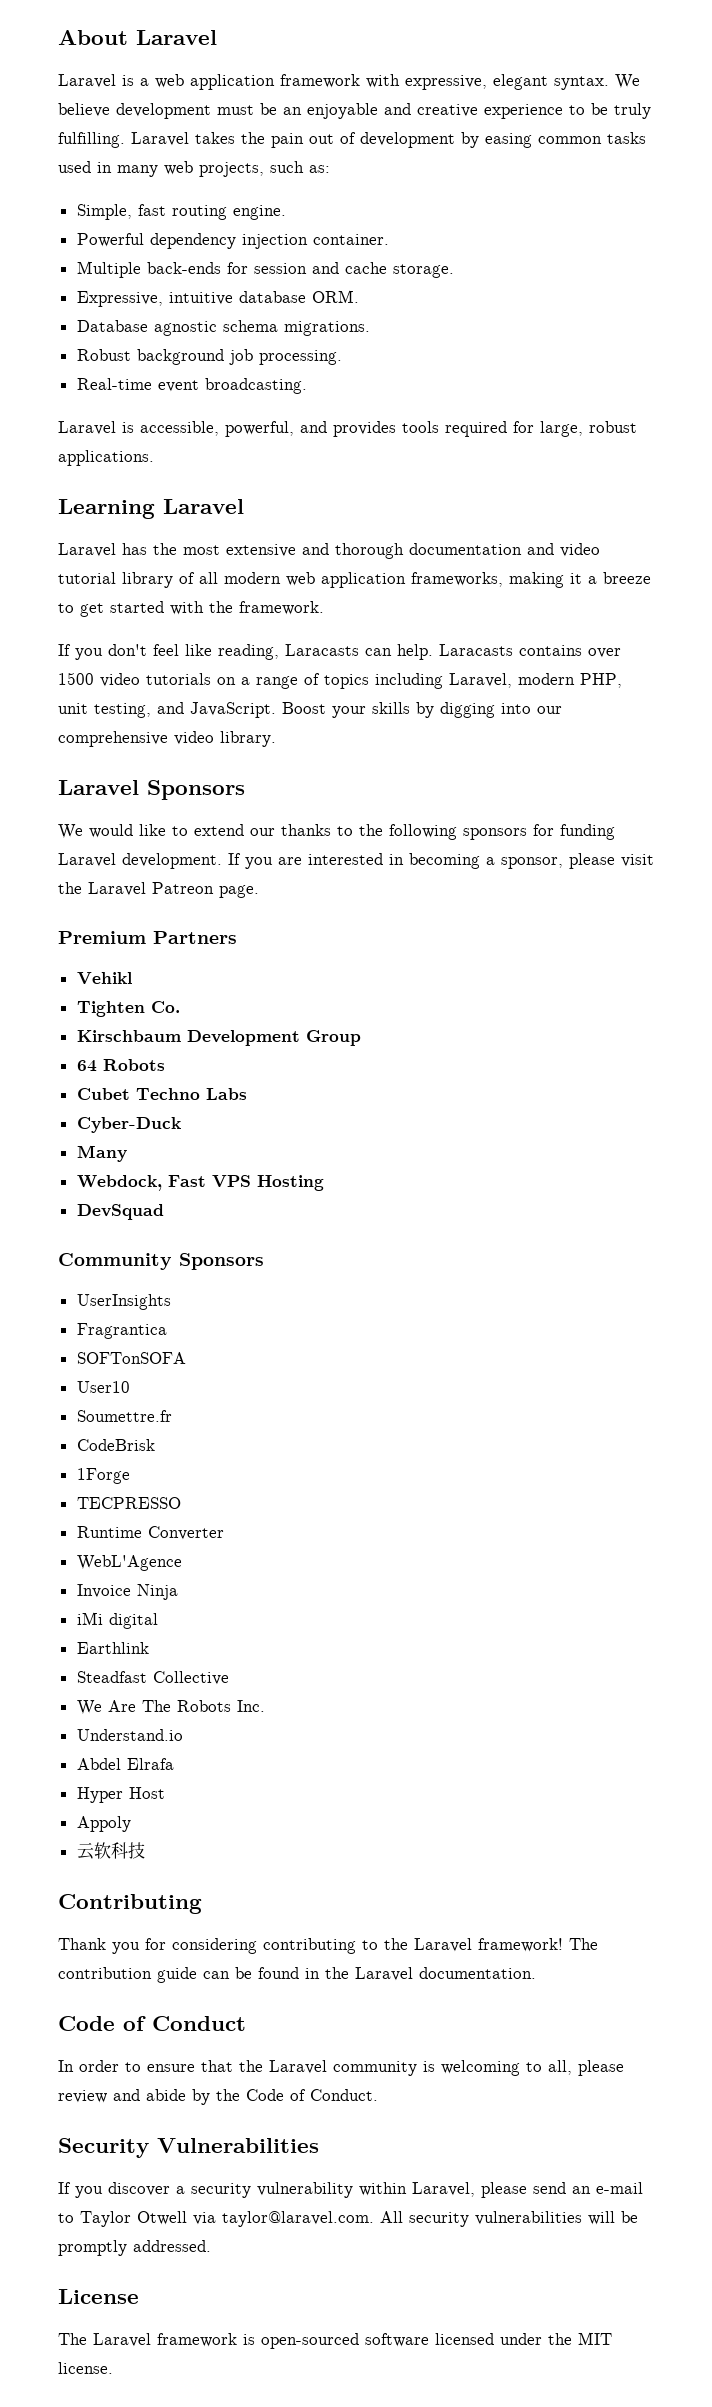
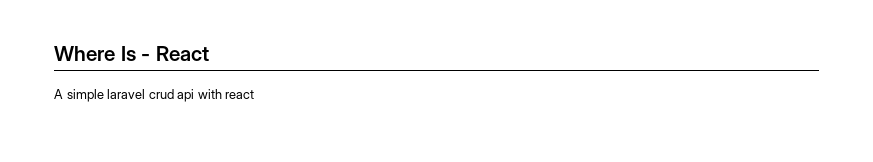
- About Laravel
- Laravel is a web application framework with expressive, elegant syntax. We believe development must be an enjoyable and creative experience to be truly fulfilling. Laravel takes the pain out of development by easing common tasks used in many web projects, such as:
- Simple, fast routing engine.
- Powerful dependency injection container.
- Multiple back-ends for session and cache storage.
- Expressive, intuitive database ORM.
- Database agnostic schema migrations.
- Robust background job processing.
- Real-time event broadcasting.
- Laravel is accessible, powerful, and provides tools required for large, robust applications.
- Learning Laravel
- Laravel has the most extensive and thorough documentation and video tutorial library of all modern web application frameworks, making it a breeze to get started with the framework.
- If you don't feel like reading, Laracasts can help. Laracasts contains over 1500 video tutorials on a range of topics including Laravel, modern PHP, unit testing, and JavaScript. Boost your skills by digging into our comprehensive video library.
- Laravel Sponsors
- We would like to extend our thanks to the following sponsors for funding Laravel development. If you are interested in becoming a sponsor, please visit the Laravel Patreon page.
- Premium Partners
- Vehikl
- Tighten Co.
- Kirschbaum Development Group
- 64 Robots
- Cubet Techno Labs
- Cyber-Duck
- Many
- Webdock, Fast VPS Hosting
- DevSquad
- Community Sponsors
- UserInsights
- Fragrantica
- SOFTonSOFA
- User10
- Soumettre.fr
- CodeBrisk
- 1Forge
- TECPRESSO
- Runtime Converter
- WebL'Agence
- Invoice Ninja
- iMi digital
- Earthlink
- Steadfast Collective
- We Are The Robots Inc.
- Understand.io
- Abdel Elrafa
- Hyper Host
- Appoly
- 云软科技
- Contributing
- Thank you for considering contributing to the Laravel framework! The contribution guide can be found in the Laravel documentation.
- Code of Conduct
- In order to ensure that the Laravel community is welcoming to all, please review and abide by the Code of Conduct.
- Security Vulnerabilities
- If you discover a security vulnerability within Laravel, please send an e-mail to Taylor Otwell via taylor@laravel.com. All security vulnerabilities will be promptly addressed.
- License
- The Laravel framework is open-sourced software licensed under the MIT license.
+ Where Is - React
+ A simple laravel crud api with react

